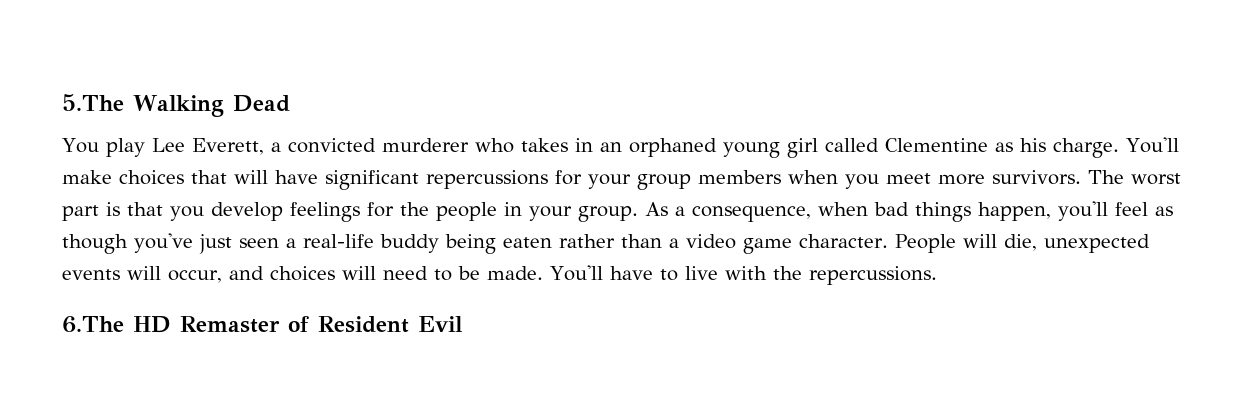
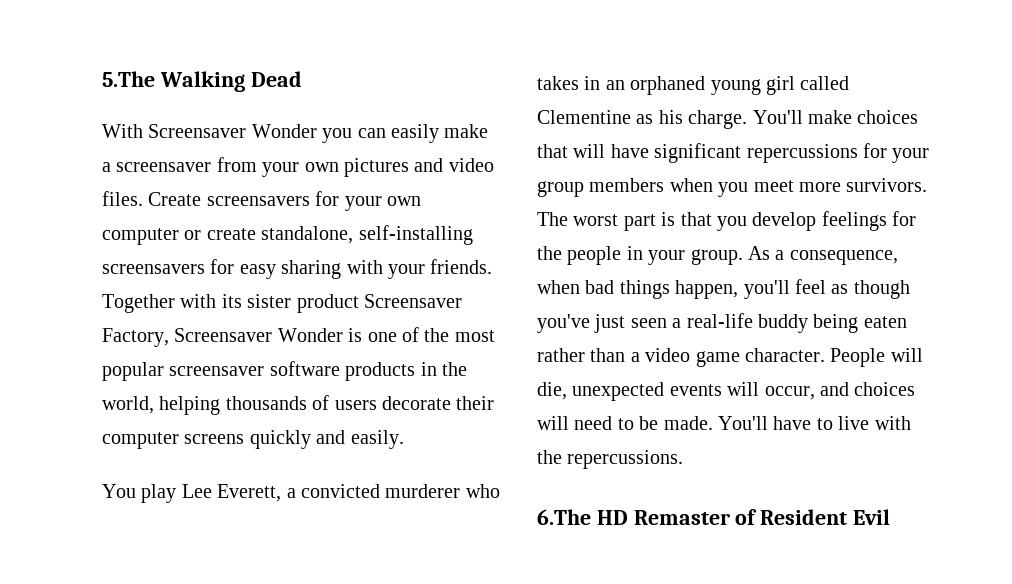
+ With Screensaver Wonder you can easily make a screensaver from your own pictures and video files. Create screensavers for your own computer or create standalone, self-installing screensavers for easy sharing with your friends. Together with its sister product Screensaver Factory, Screensaver Wonder is one of the most popular screensaver software products in the world, helping thousands of users decorate their computer screens quickly and easily.

